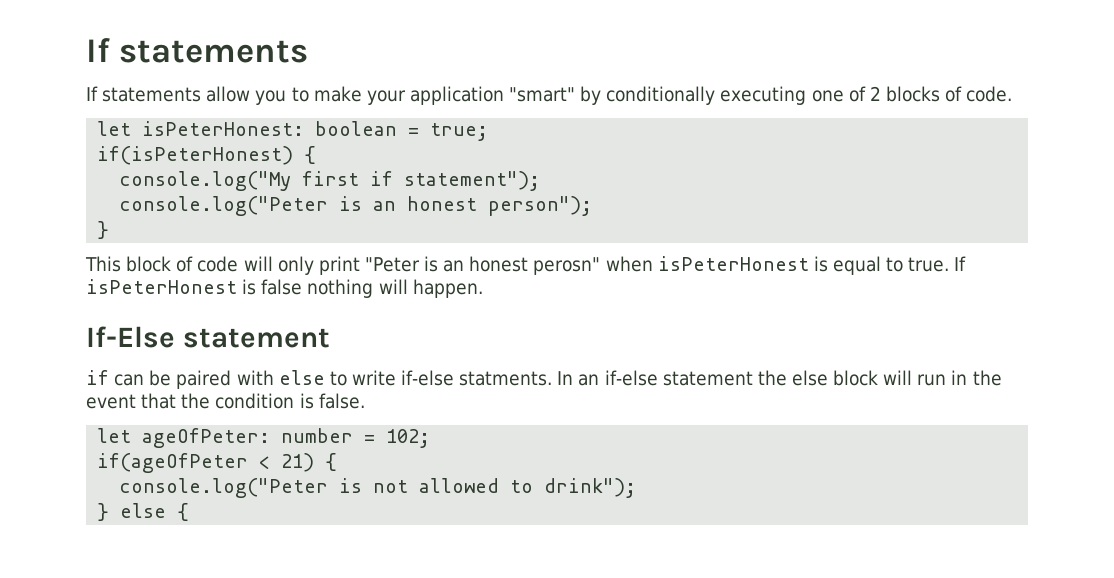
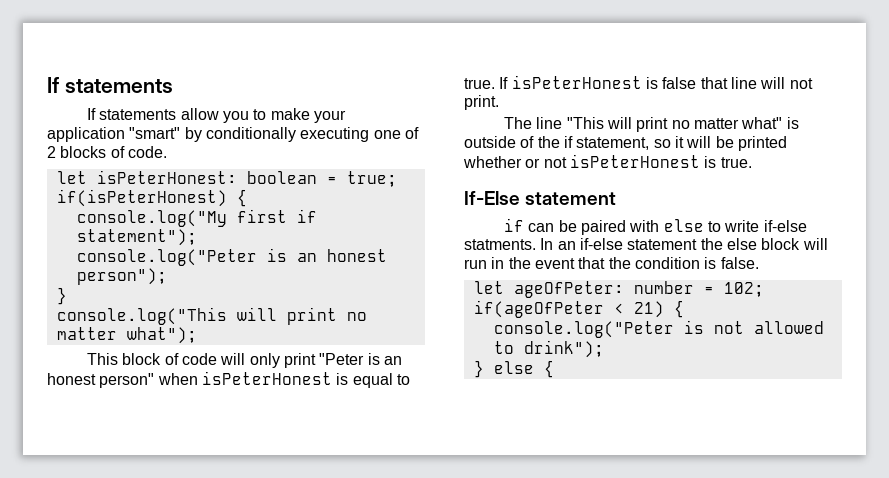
+ console.log("This will print no matter what");
- This block of code will only print "Peter is an honest perosn" when isPeterHonest is equal to true.
+ This block of code will only print "Peter is an honest person" when isPeterHonest is equal to true.
- If isPeterHonest is false nothing will happen.
+ If isPeterHonest is false that line will not print.
+ The line "This will print no matter what" is outside of the if statement, so it will be printed whether or not isPeterHonest is true.

